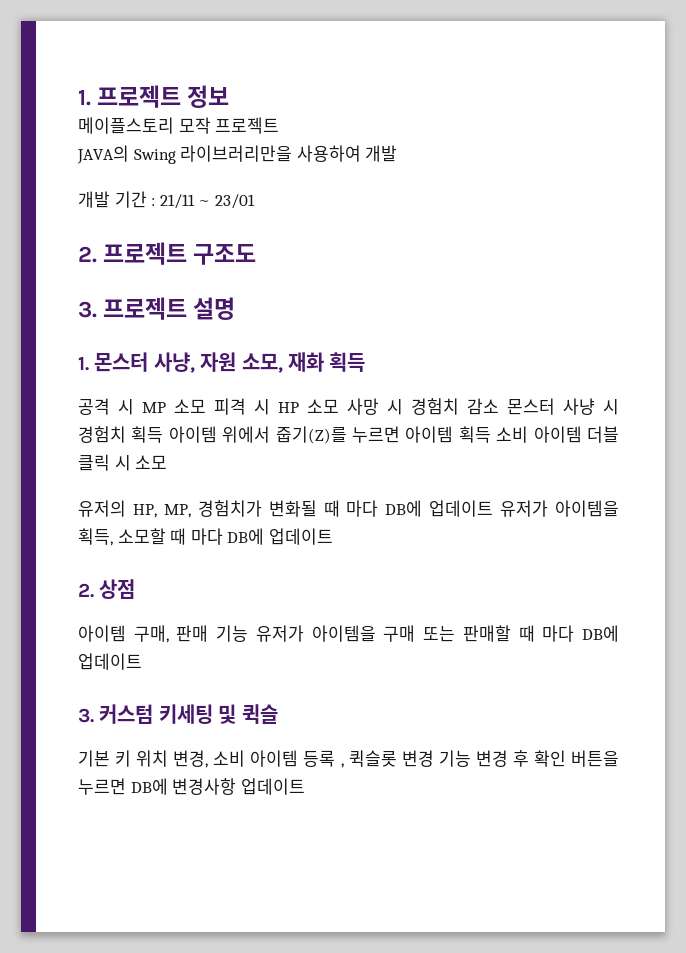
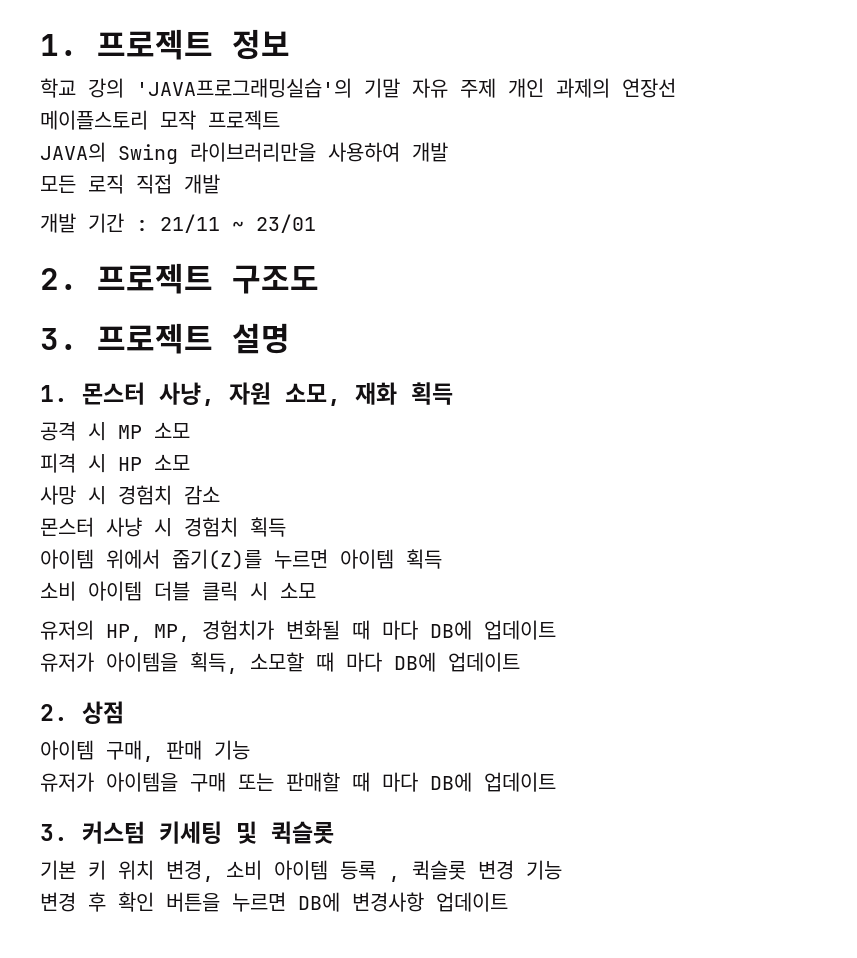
+ 학교 강의 'JAVA프로그래밍실습'의 기말 자유 주제 개인 과제의 연장선
+ 모든 로직 직접 개발
- 공격 시 MP 소모 피격 시 HP 소모 사망 시 경험치 감소 몬스터 사냥 시 경험치 획득 아이템 위에서 줍기(Z)를 누르면 아이템 획득 소비 아이템 더블 클릭 시 소모
+ 공격 시 MP 소모
+ 피격 시 HP 소모
+ 사망 시 경험치 감소
+ 몬스터 사냥 시 경험치 획득
+ 아이템 위에서 줍기(Z)를 누르면 아이템 획득
+ 소비 아이템 더블 클릭 시 소모
- 유저의 HP, MP, 경험치가 변화될 때 마다 DB에 업데이트 유저가 아이템을 획득, 소모할 때 마다 DB에 업데이트
+ 유저의 HP, MP, 경험치가 변화될 때 마다 DB에 업데이트
+ 유저가 아이템을 획득, 소모할 때 마다 DB에 업데이트
- 아이템 구매, 판매 기능 유저가 아이템을 구매 또는 판매할 때 마다 DB에 업데이트
+ 아이템 구매, 판매 기능
+ 유저가 아이템을 구매 또는 판매할 때 마다 DB에 업데이트
- 3. 커스텀 키세팅 및 퀵슬
+ 3. 커스텀 키세팅 및 퀵슬롯
- 기본 키 위치 변경, 소비 아이템 등록 , 퀵슬롯 변경 기능 변경 후 확인 버튼을 누르면 DB에 변경사항 업데이트
+ 기본 키 위치 변경, 소비 아이템 등록 , 퀵슬롯 변경 기능
+ 변경 후 확인 버튼을 누르면 DB에 변경사항 업데이트

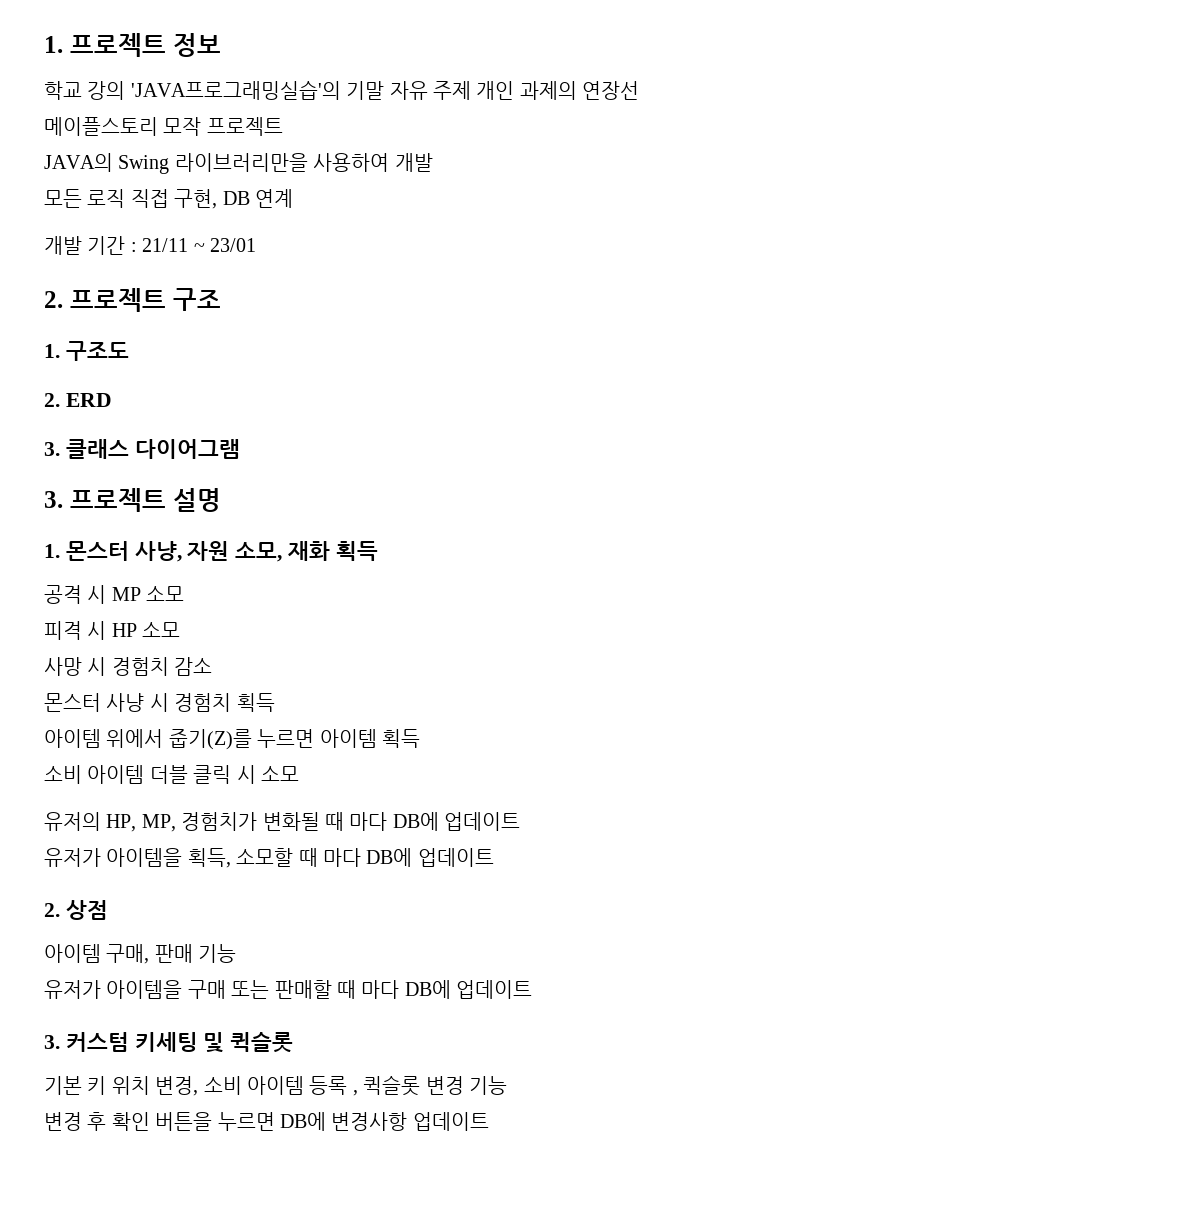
- 모든 로직 직접 개발
+ 모든 로직 직접 구현, DB 연계
- 2. 프로젝트 구조도
+ 2. 프로젝트 구조
+ 1. 구조도
+ 2. ERD
+ 3. 클래스 다이어그램

